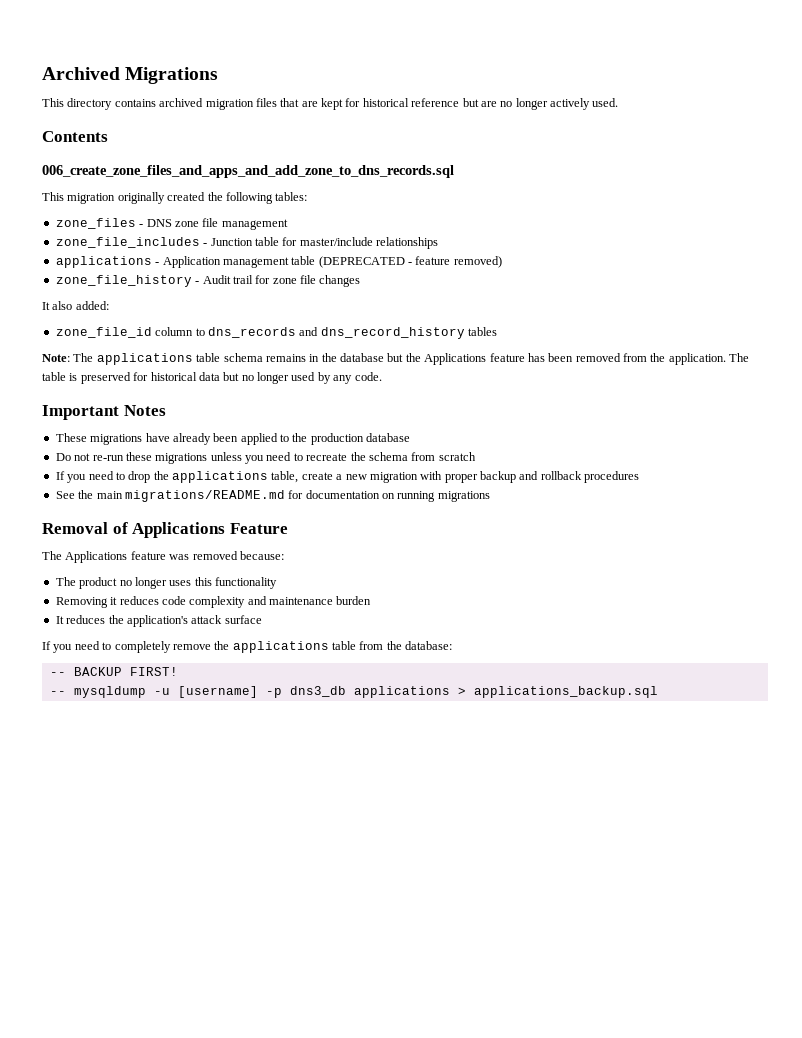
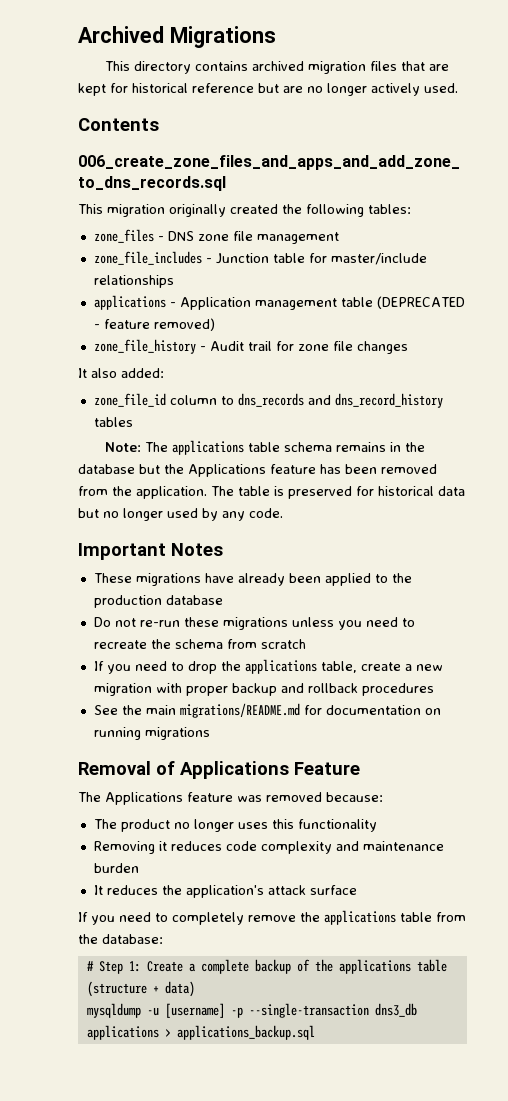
- -- BACKUP FIRST!
- -- mysqldump -u [username] -p dns3_db applications > applications_backup.sql
+ # Step 1: Create a complete backup of the applications table (structure + data)
+ mysqldump -u [username] -p --single-transaction dns3_db applications > applications_backup.sql

